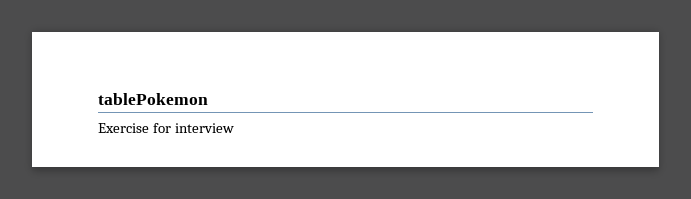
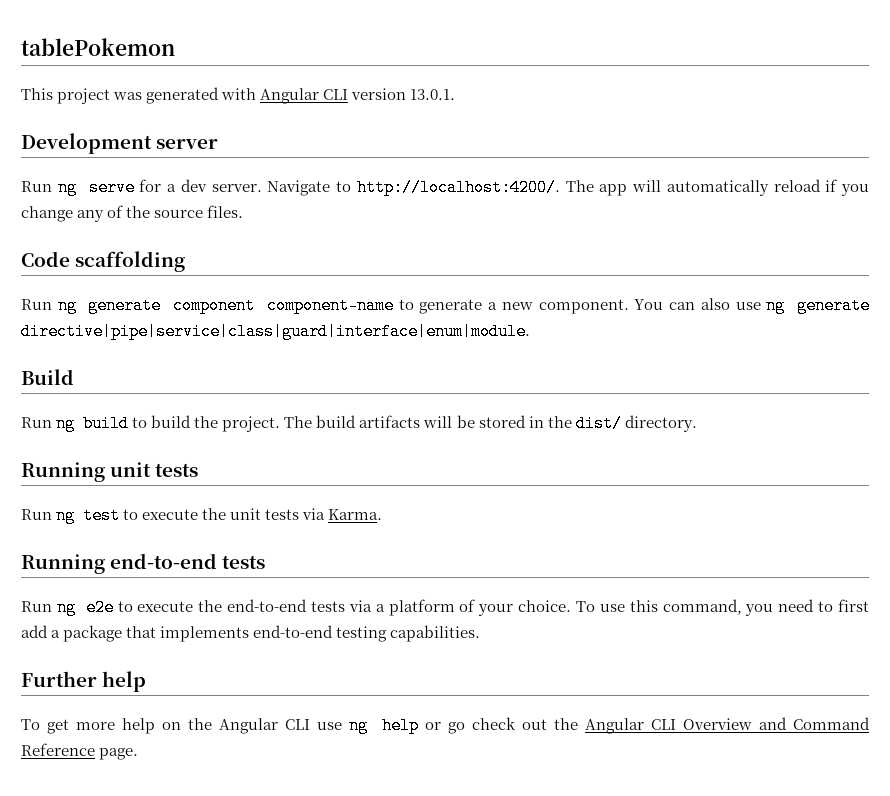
- Exercise for interview
+ This project was generated with Angular CLI version 13.0.1.
+ Development server
+ Run ng serve for a dev server. Navigate to http://localhost:4200/. The app will automatically reload if you change any of the source files.
+ Code scaffolding
+ Run ng generate component component-name to generate a new component. You can also use ng generate directive|pipe|service|class|guard|interface|enum|module.
+ Build
+ Run ng build to build the project. The build artifacts will be stored in the dist/ directory.
+ Running unit tests
+ Run ng test to execute the unit tests via Karma.
+ Running end-to-end tests
+ Run ng e2e to execute the end-to-end tests via a platform of your choice. To use this command, you need to first add a package that implements end-to-end testing capabilities.
+ Further help
+ To get more help on the Angular CLI use ng help or go check out the Angular CLI Overview and Command Reference page.

